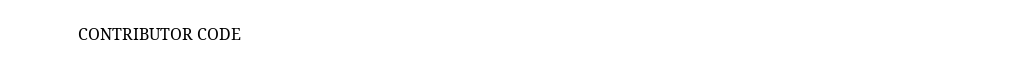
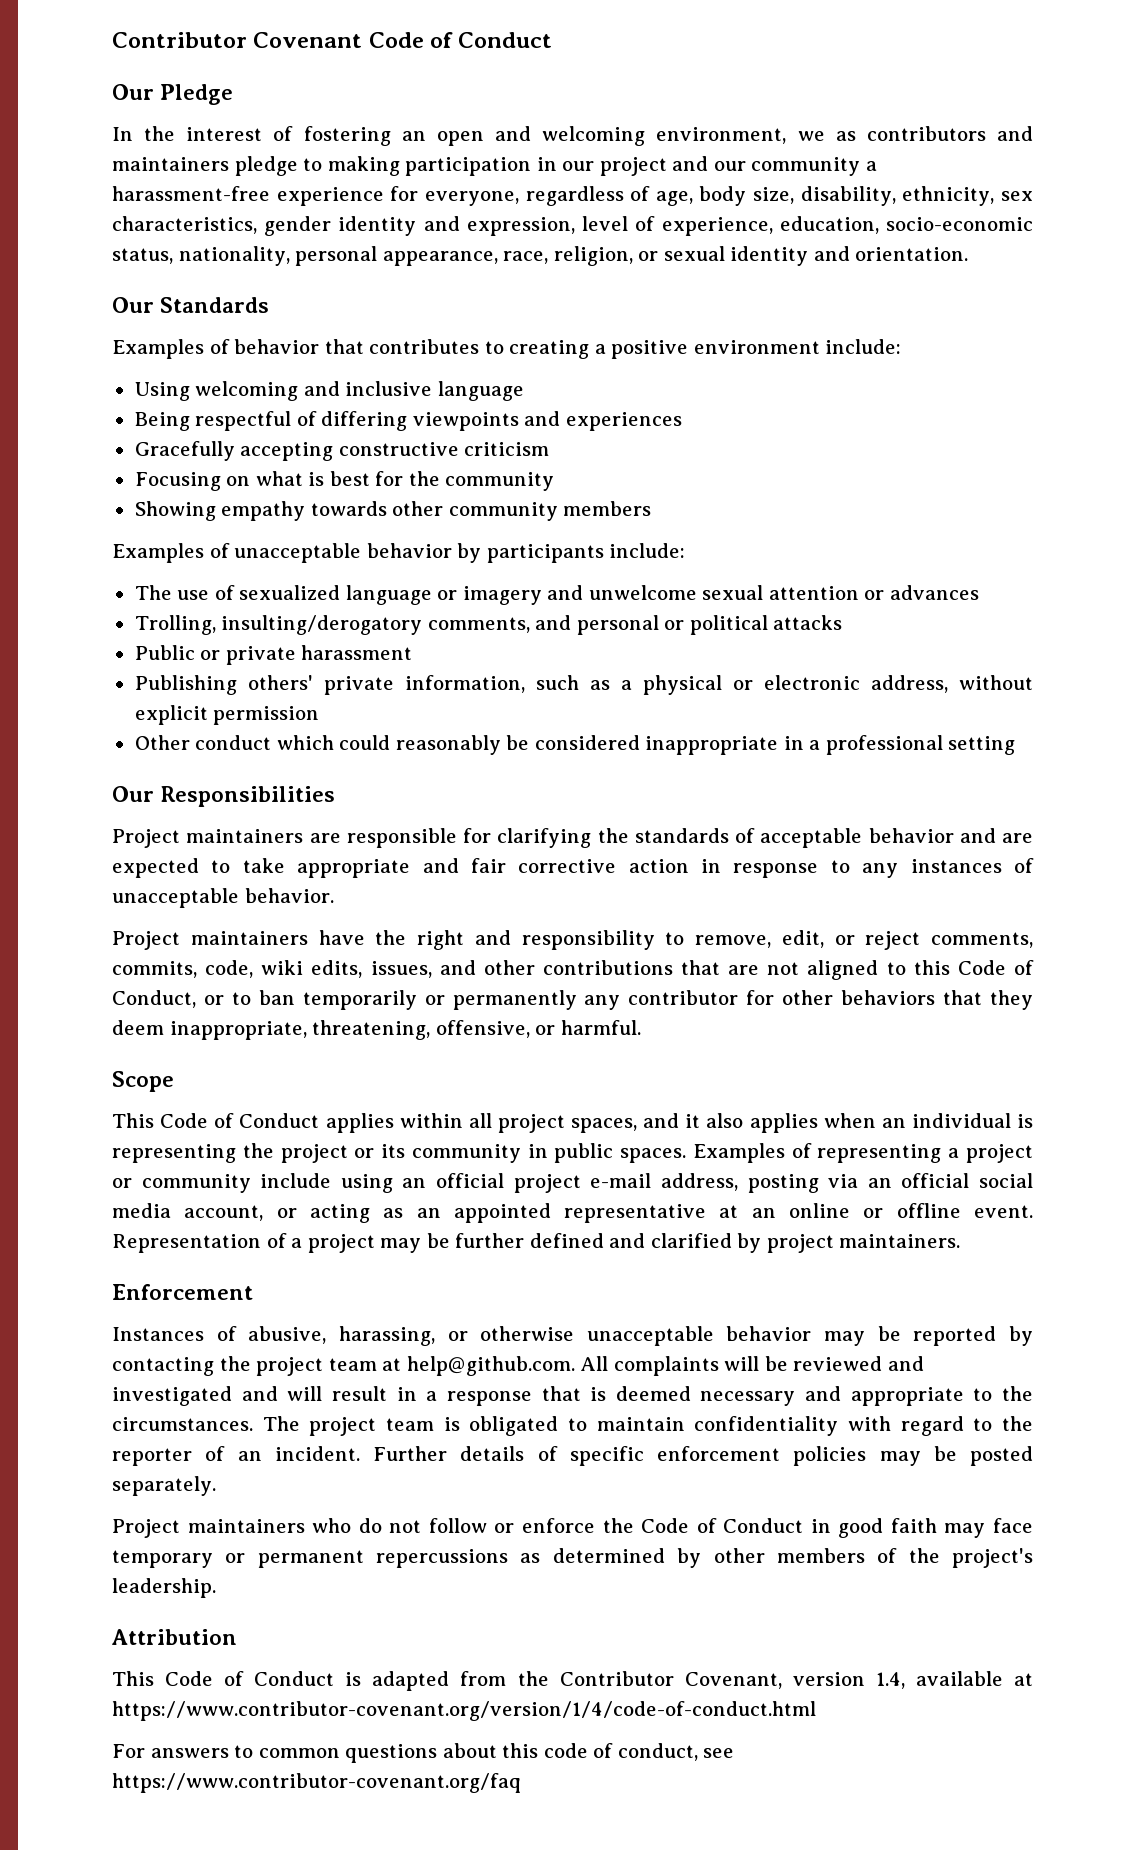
- CONTRIBUTOR CODE
+ Contributor Covenant Code of Conduct
+ Our Pledge
+ In the interest of fostering an open and welcoming environment, we as contributors and maintainers pledge to making participation in our project and our community a harassment-free experience for everyone, regardless of age, body size, disability, ethnicity, sex characteristics, gender identity and expression, level of experience, education, socio-economic status, nationality, personal appearance, race, religion, or sexual identity and orientation.
+ Our Standards
+ Examples of behavior that contributes to creating a positive environment include:
+ Using welcoming and inclusive language
+ Being respectful of differing viewpoints and experiences
+ Gracefully accepting constructive criticism
+ Focusing on what is best for the community
+ Showing empathy towards other community members
+ Examples of unacceptable behavior by participants include:
+ The use of sexualized language or imagery and unwelcome sexual attention or advances
+ Trolling, insulting/derogatory comments, and personal or political attacks
+ Public or private harassment
+ Publishing others' private information, such as a physical or electronic address, without explicit permission
+ Other conduct which could reasonably be considered inappropriate in a professional setting
+ Our Responsibilities
+ Project maintainers are responsible for clarifying the standards of acceptable behavior and are expected to take appropriate and fair corrective action in response to any instances of unacceptable behavior.
+ Project maintainers have the right and responsibility to remove, edit, or reject comments, commits, code, wiki edits, issues, and other contributions that are not aligned to this Code of Conduct, or to ban temporarily or permanently any contributor for other behaviors that they deem inappropriate, threatening, offensive, or harmful.
+ Scope
+ This Code of Conduct applies within all project spaces, and it also applies when an individual is representing the project or its community in public spaces. Examples of representing a project or community include using an official project e-mail address, posting via an official social media account, or acting as an appointed representative at an online or offline event. Representation of a project may be further defined and clarified by project maintainers.
+ Enforcement
+ Instances of abusive, harassing, or otherwise unacceptable behavior may be reported by contacting the project team at help@github.com. All complaints will be reviewed and investigated and will result in a response that is deemed necessary and appropriate to the circumstances. The project team is obligated to maintain confidentiality with regard to the reporter of an incident. Further details of specific enforcement policies may be posted separately.
+ Project maintainers who do not follow or enforce the Code of Conduct in good faith may face temporary or permanent repercussions as determined by other members of the project's leadership.
+ Attribution
+ This Code of Conduct is adapted from the Contributor Covenant, version 1.4, available at https://www.contributor-covenant.org/version/1/4/code-of-conduct.html
+ For answers to common questions about this code of conduct, see https://www.contributor-covenant.org/faq

